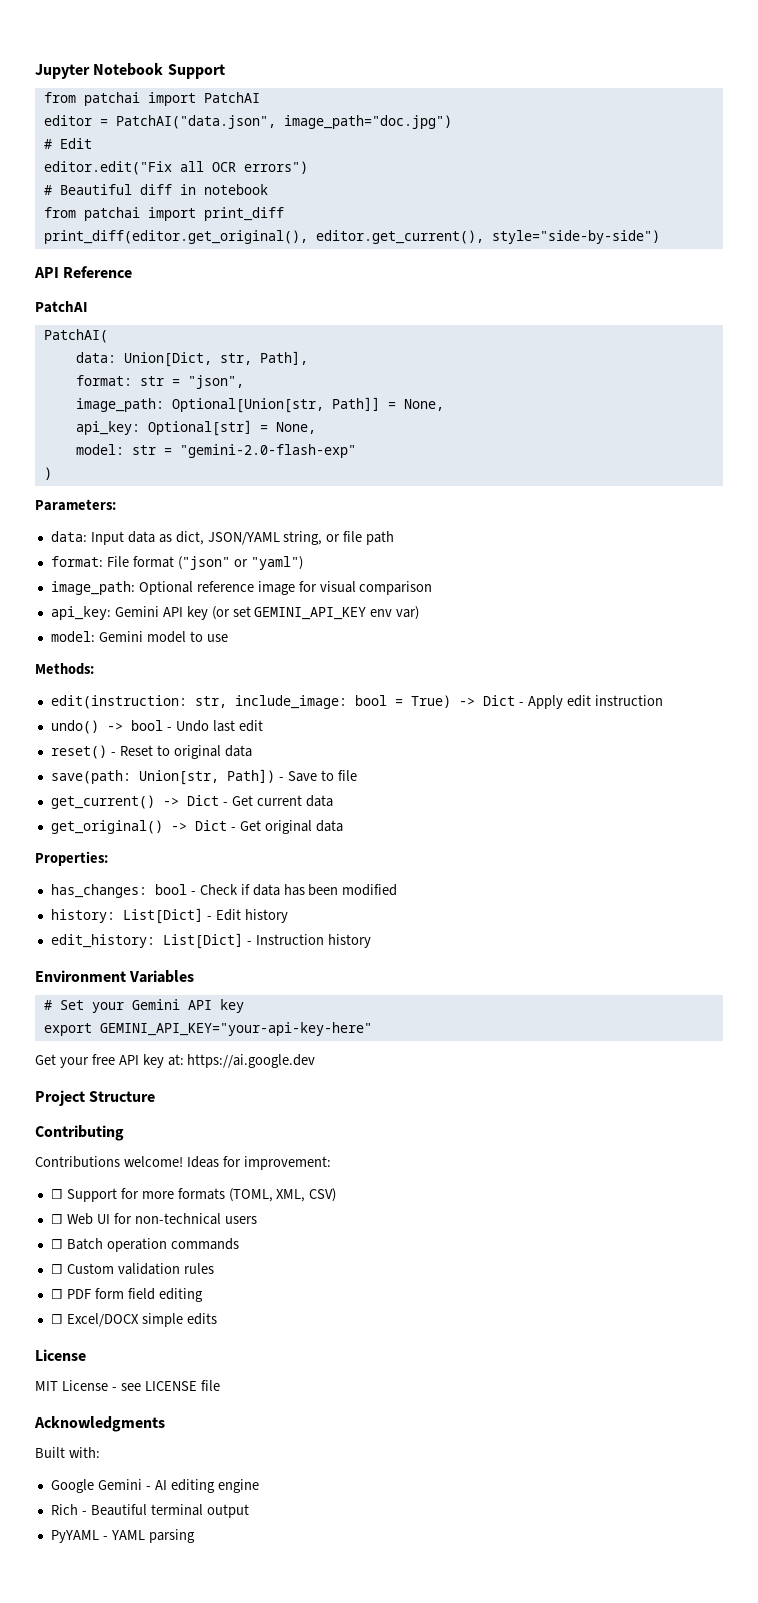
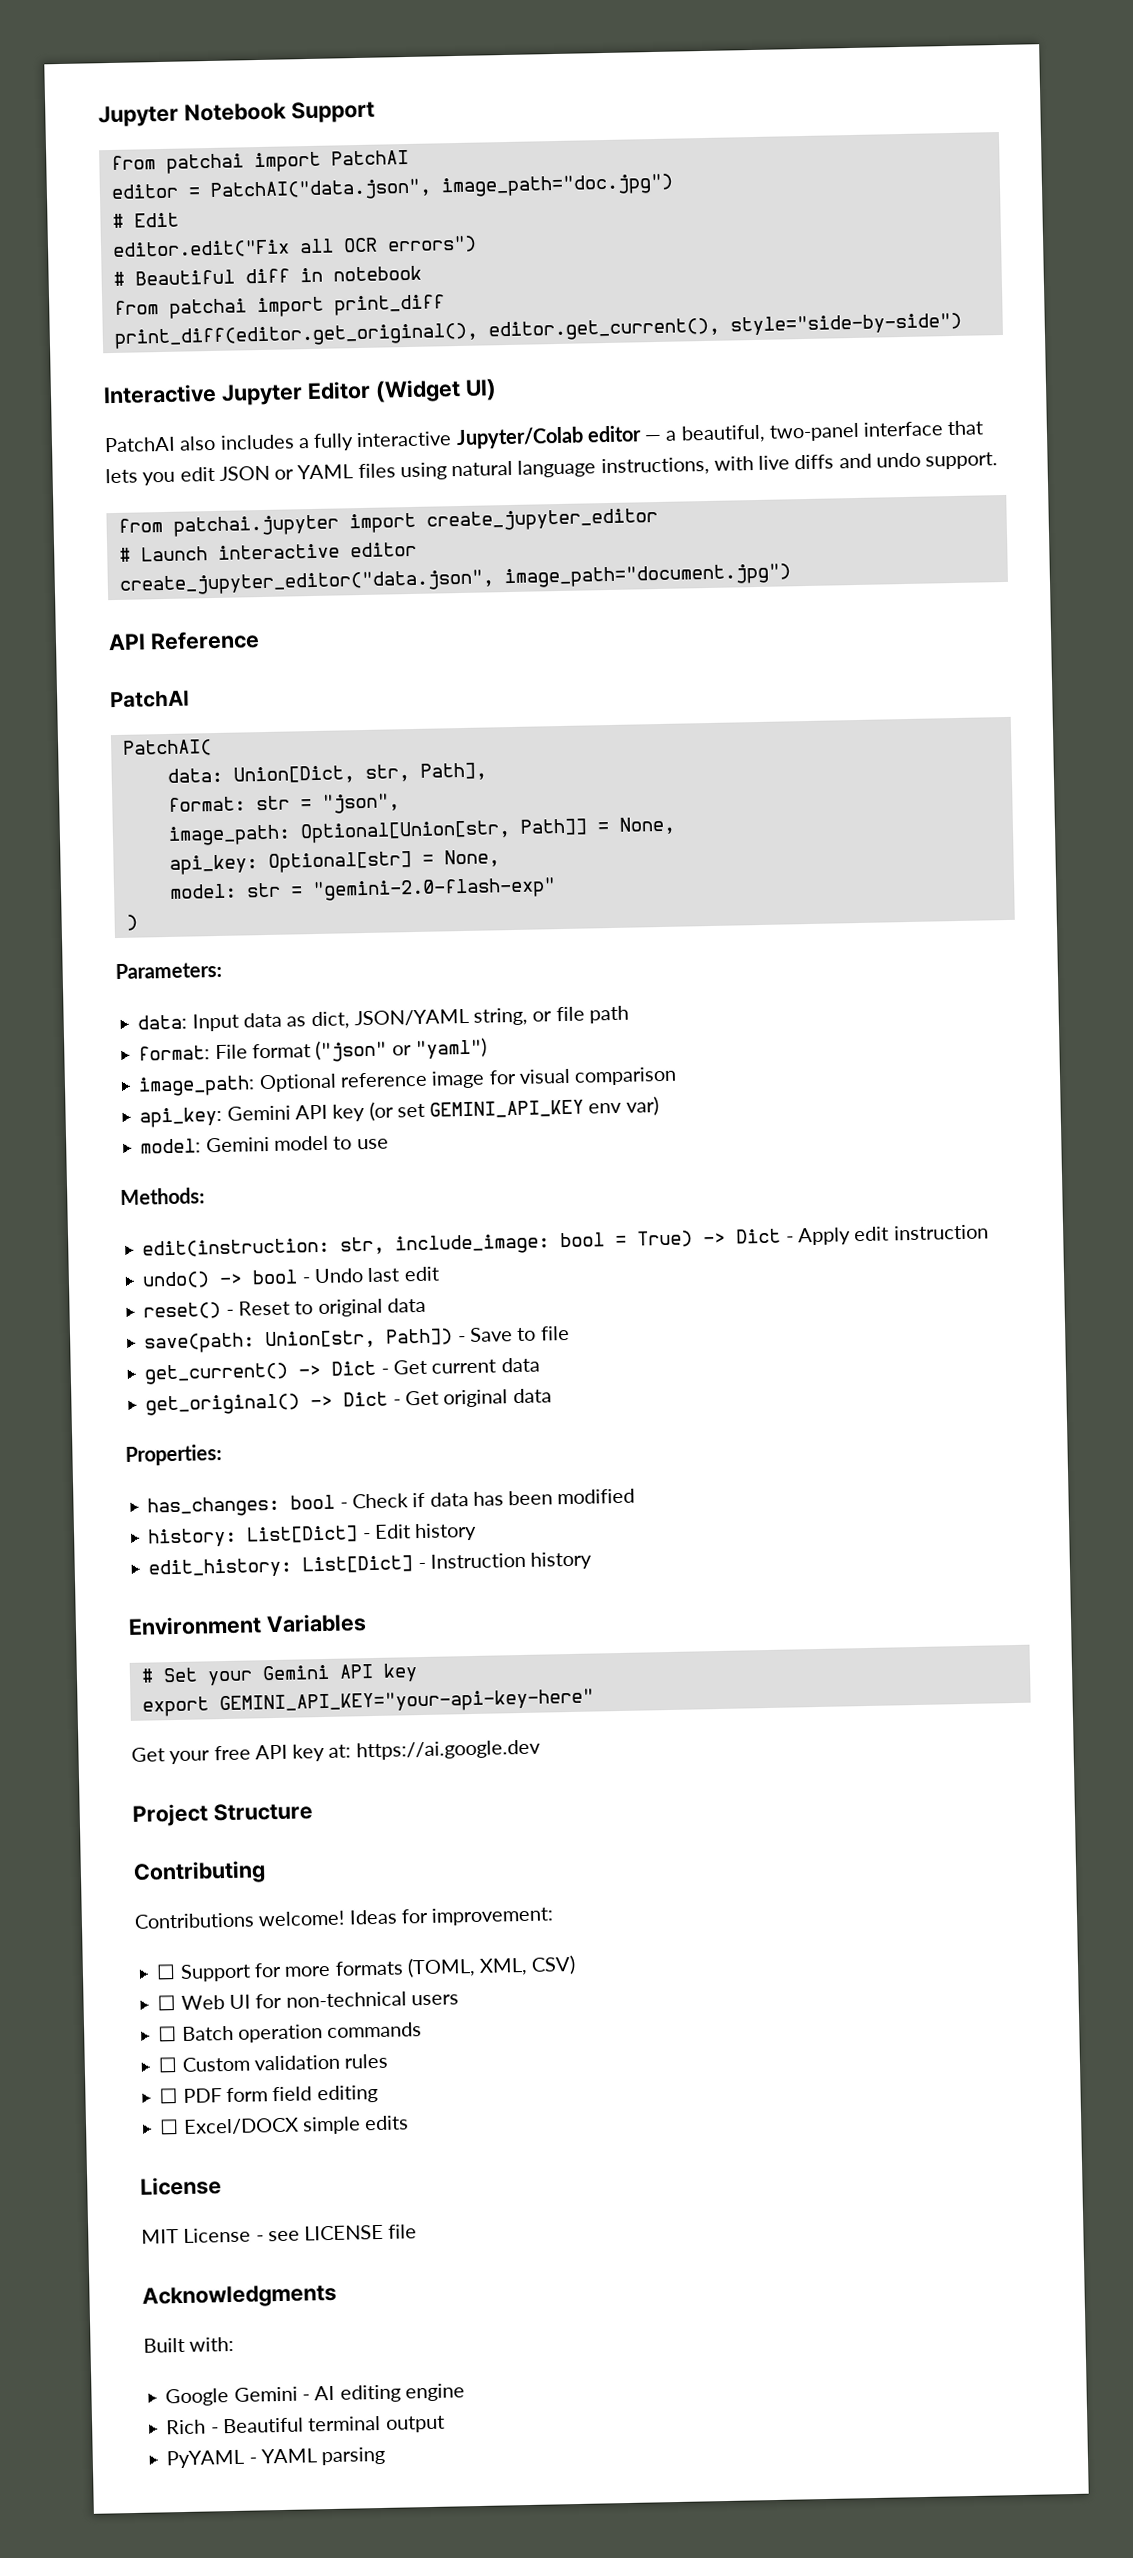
+ Interactive Jupyter Editor (Widget UI)
+ PatchAI also includes a fully interactive Jupyter/Colab editor — a beautiful, two-panel interface that lets you edit JSON or YAML files using natural language instructions, with live diffs and undo support.
+ from patchai.jupyter import create_jupyter_editor
+ # Launch interactive editor
+ create_jupyter_editor("data.json", image_path="document.jpg")

